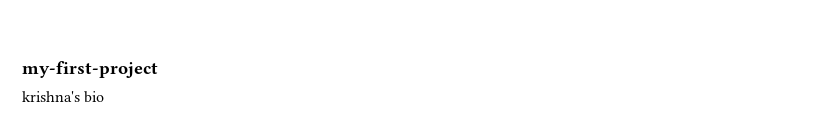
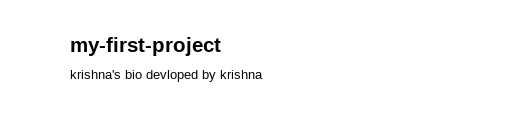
- krishna's bio
+ krishna's bio devloped by krishna

